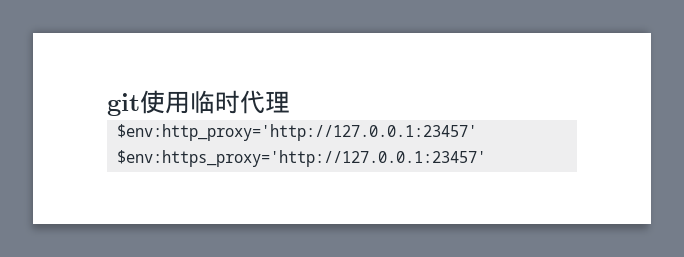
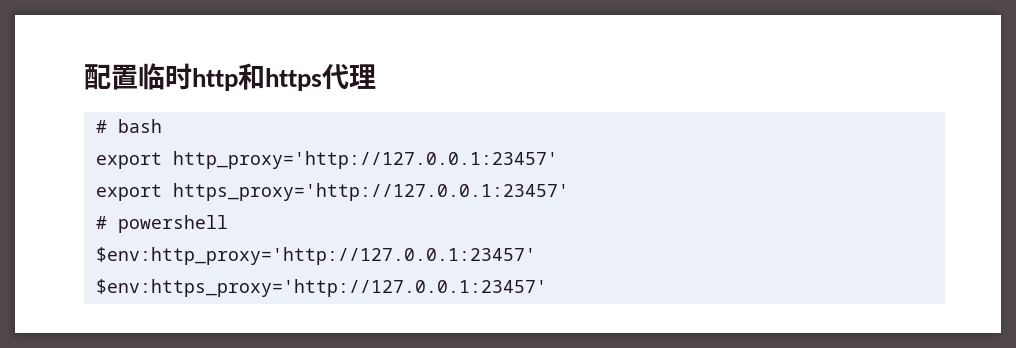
- git使用临时代理
+ 配置临时http和https代理
+ # bash
+ export http_proxy='http://127.0.0.1:23457'
+ export https_proxy='http://127.0.0.1:23457'
+ # powershell

